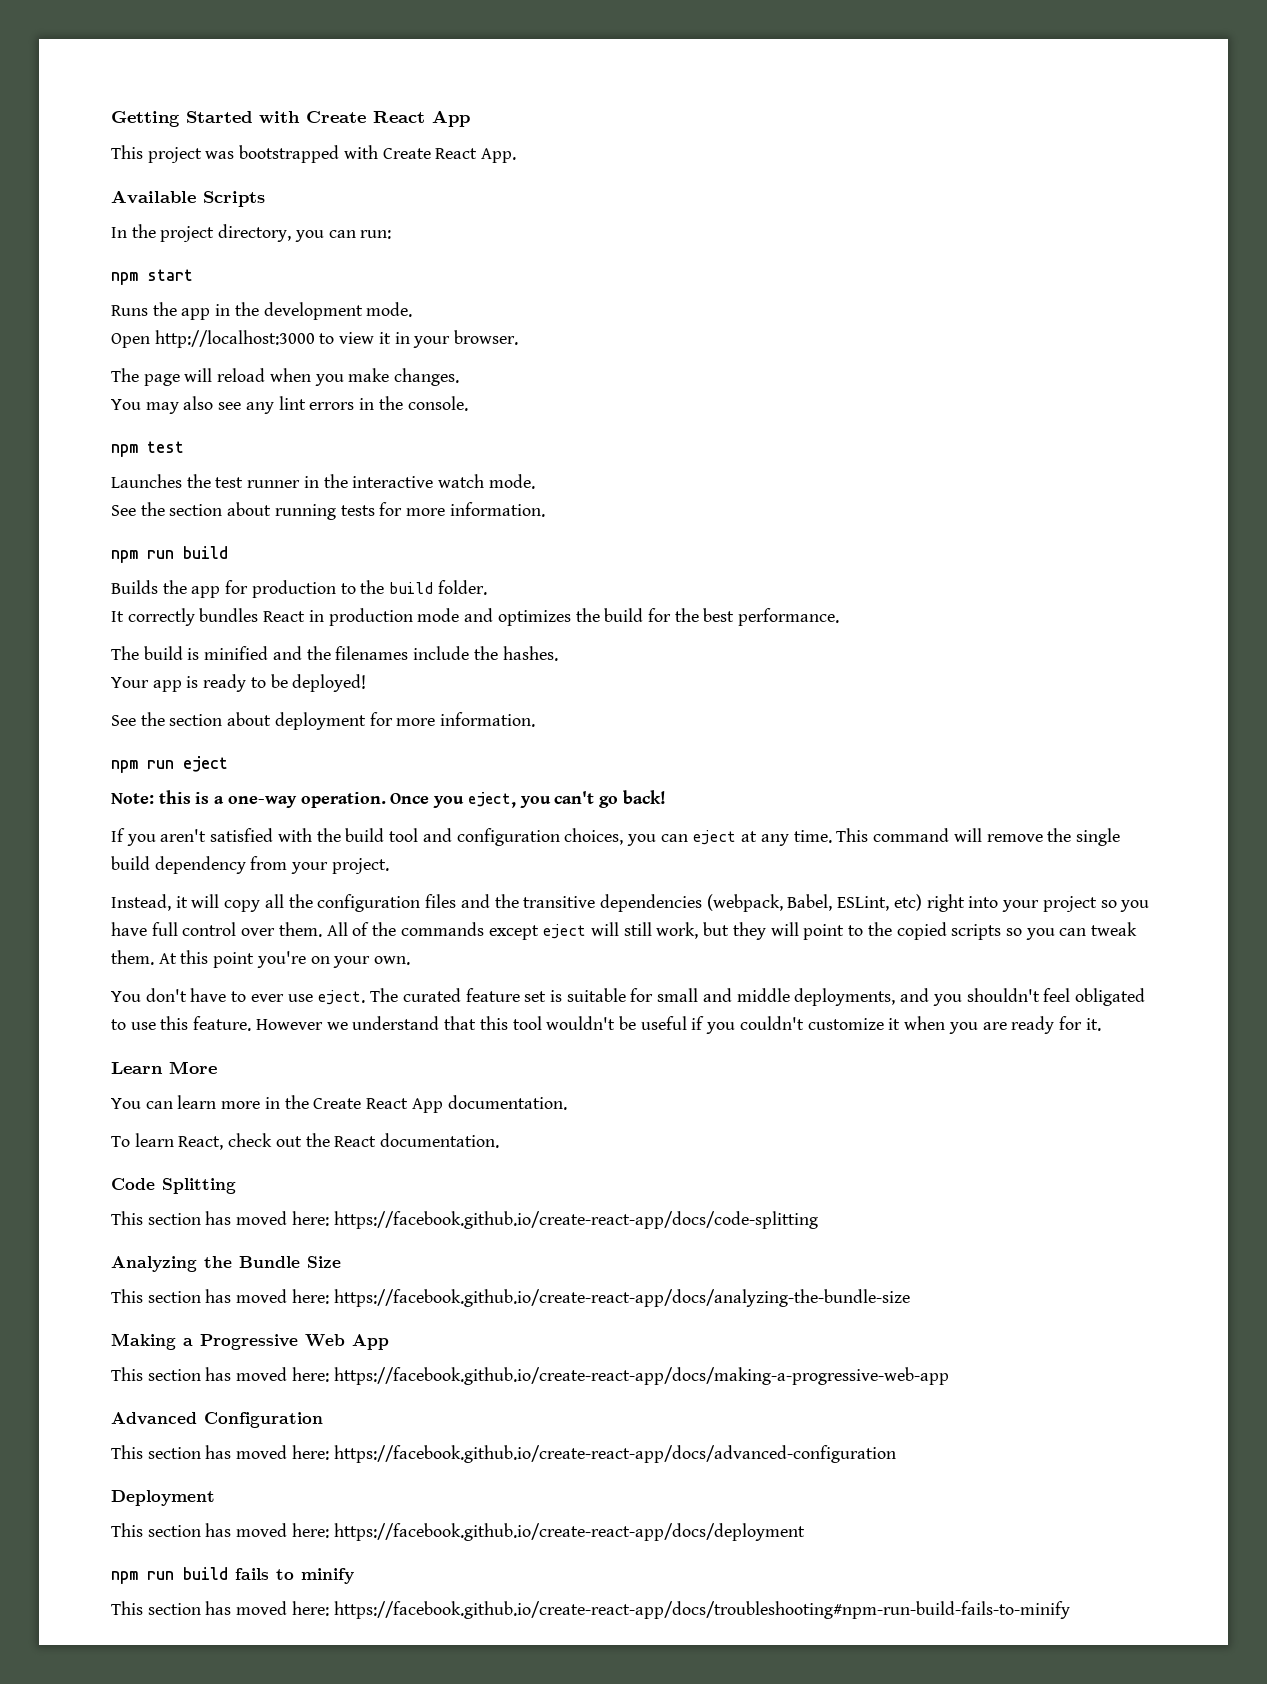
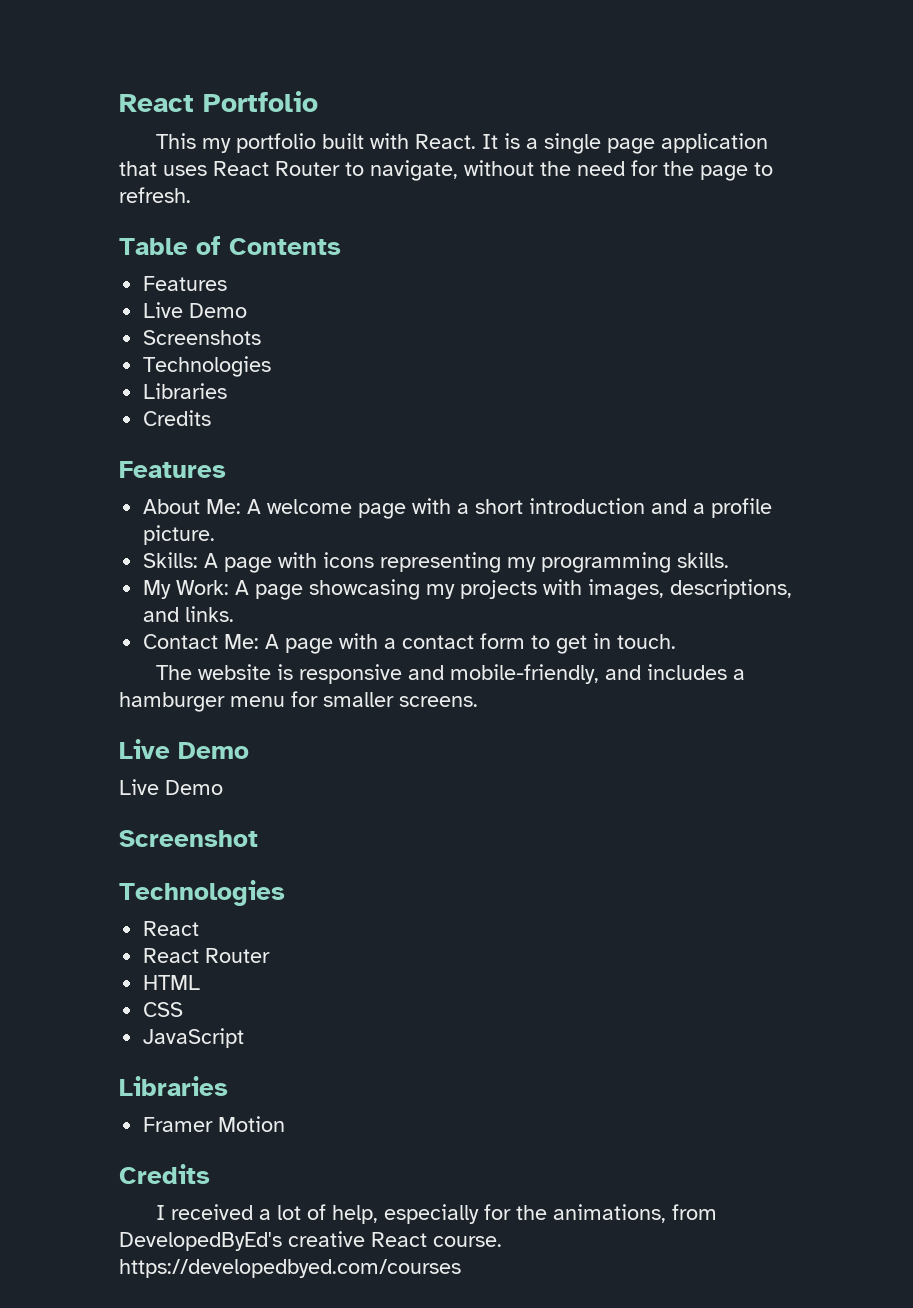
- Getting Started with Create React App
- This project was bootstrapped with Create React App.
- Available Scripts
- In the project directory, you can run:
- npm start
- Runs the app in the development mode.
- Open http://localhost:3000 to view it in your browser.
- The page will reload when you make changes.
- You may also see any lint errors in the console.
- npm test
- Launches the test runner in the interactive watch mode.
- See the section about running tests for more information.
- npm run build
- Builds the app for production to the build folder.
- It correctly bundles React in production mode and optimizes the build for the best performance.
- The build is minified and the filenames include the hashes.
- Your app is ready to be deployed!
- See the section about deployment for more information.
- npm run eject
- Note: this is a one-way operation. Once you eject, you can't go back!
- If you aren't satisfied with the build tool and configuration choices, you can eject at any time. This command will remove the single build dependency from your project.
- Instead, it will copy all the configuration files and the transitive dependencies (webpack, Babel, ESLint, etc) right into your project so you have full control over them. All of the commands except eject will still work, but they will point to the copied scripts so you can tweak them. At this point you're on your own.
- You don't have to ever use eject. The curated feature set is suitable for small and middle deployments, and you shouldn't feel obligated to use this feature. However we understand that this tool wouldn't be useful if you couldn't customize it when you are ready for it.
- Learn More
- You can learn more in the Create React App documentation.
- To learn React, check out the React documentation.
- Code Splitting
- This section has moved here: https://facebook.github.io/create-react-app/docs/code-splitting
- Analyzing the Bundle Size
- This section has moved here: https://facebook.github.io/create-react-app/docs/analyzing-the-bundle-size
- Making a Progressive Web App
- This section has moved here: https://facebook.github.io/create-react-app/docs/making-a-progressive-web-app
- Advanced Configuration
- This section has moved here: https://facebook.github.io/create-react-app/docs/advanced-configuration
- Deployment
- This section has moved here: https://facebook.github.io/create-react-app/docs/deployment
- npm run build fails to minify
- This section has moved here: https://facebook.github.io/create-react-app/docs/troubleshooting#npm-run-build-fails-to-minify
+ React Portfolio
+ This my portfolio built with React. It is a single page application that uses React Router to navigate, without the need for the page to refresh.
+ Table of Contents
+ Features
+ Live Demo
+ Screenshots
+ Technologies
+ Libraries
+ Credits
+ Features
+ About Me: A welcome page with a short introduction and a profile picture.
+ Skills: A page with icons representing my programming skills.
+ My Work: A page showcasing my projects with images, descriptions, and links.
+ Contact Me: A page with a contact form to get in touch.
+ The website is responsive and mobile-friendly, and includes a hamburger menu for smaller screens.
+ Live Demo
+ Live Demo
+ Screenshot
+ Technologies
+ React
+ React Router
+ HTML
+ CSS
+ JavaScript
+ Libraries
+ Framer Motion
+ Credits
+ I received a lot of help, especially for the animations, from DevelopedByEd's creative React course. https://developedbyed.com/courses

